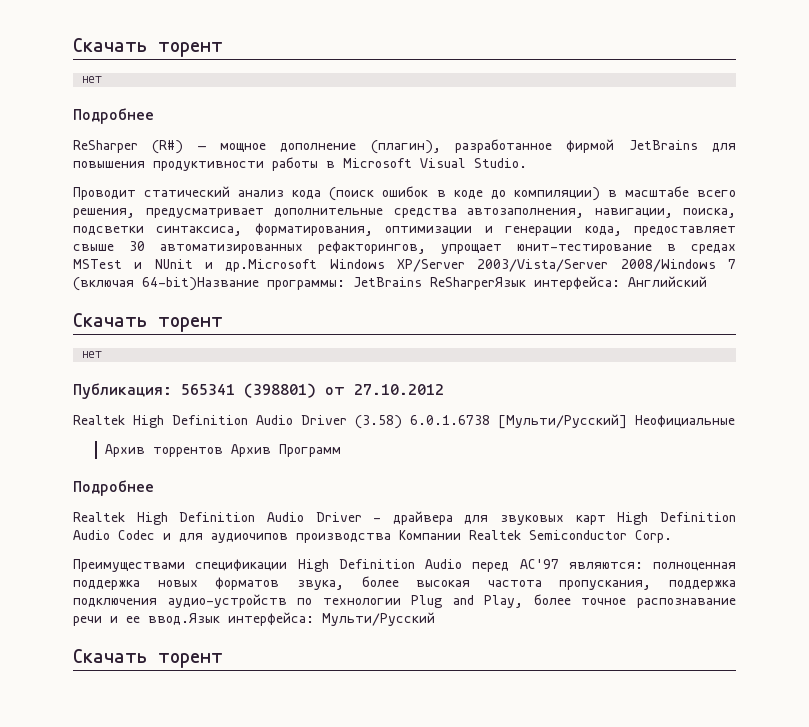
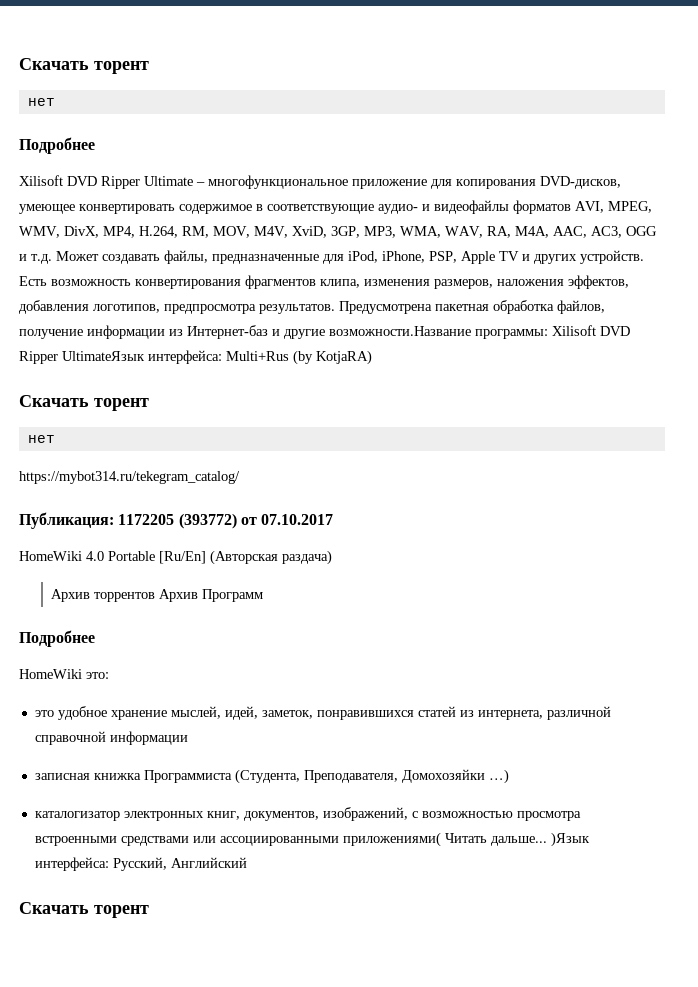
- ReSharper (R#) — мощное дополнение (плагин), разработанное фирмой JetBrains для повышения продуктивности работы в Microsoft Visual Studio.
- Проводит статический анализ кода (поиск ошибок в коде до компиляции) в масштабе всего решения, предусматривает дополнительные средства автозаполнения, навигации, поиска, подсветки синтаксиса, форматирования, оптимизации и генерации кода, предоставляет свыше 30 автоматизированных рефакторингов, упрощает юнит-тестирование в средах MSTest и NUnit и др.Microsoft Windows XP/Server 2003/Vista/Server 2008/Windows 7 (включая 64-bit)Название программы: JetBrains ReSharperЯзык интерфейса: Английский
+ Xilisoft DVD Ripper Ultimate – многофункциональное приложение для копирования DVD-дисков, умеющее конвертировать содержимое в соответствующие аудио- и видеофайлы форматов AVI, MPEG, WMV, DivX, MP4, H.264, RM, MOV, M4V, XviD, 3GP, MP3, WMA, WAV, RA, M4A, AAC, AC3, OGG и т.д. Может создавать файлы, предназначенные для iPod, iPhone, PSP, Apple TV и других устройств. Есть возможность конвертирования фрагментов клипа, изменения размеров, наложения эффектов, добавления логотипов, предпросмотра результатов. Предусмотрена пакетная обработка файлов, получение информации из Интернет-баз и другие возможности.Название программы: Xilisoft DVD Ripper UltimateЯзык интерфейса: Multi+Rus (by KotjaRA)
  Скачать торент
  нет
+ https://mybot314.ru/tekegram_catalog/
- Публикация: 565341 (398801) от 27.10.2012
- Realtek High Definition Audio Driver (3.58) 6.0.1.6738 [Мульти/Русский] Неофициальные
+ Публикация: 1172205 (393772) от 07.10.2017
+ HomeWiki 4.0 Portable [Ru/En] (Авторская раздача)
- Realtek High Definition Audio Driver - драйвера для звуковых карт High Definition Audio Codec и для аудиочипов производства Компании Realtek Semiconductor Corp.
- Преимуществами спецификации High Definition Audio перед AC'97 являются: полноценная поддержка новых форматов звука, более высокая частота пропускания, поддержка подключения аудио-устройств по технологии Plug and Play, более точное распознавание речи и ее ввод.Язык интерфейса: Мульти/Русский
+ HomeWiki это:
+ это удобное хранение мыслей, идей, заметок, понравившихся статей из интернета, различной справочной информации
+ записная книжка Программиста (Студента, Преподавателя, Домохозяйки …)
+ каталогизатор электронных книг, документов, изображений, с возможностью просмотра встроенными средствами или ассоциированными приложениями( Читать дальше... )Язык интерфейса: Русский, Английский

